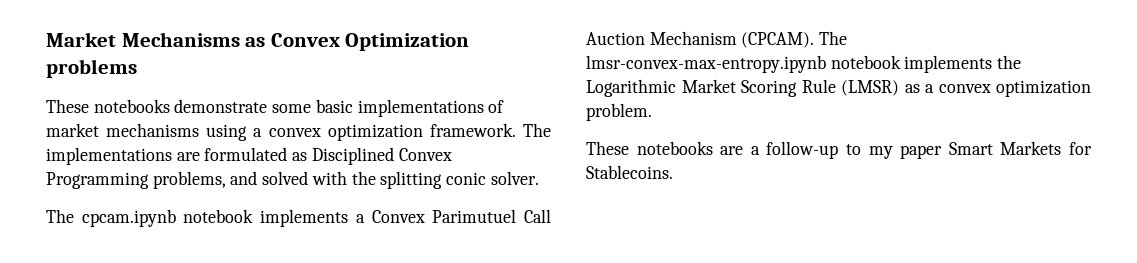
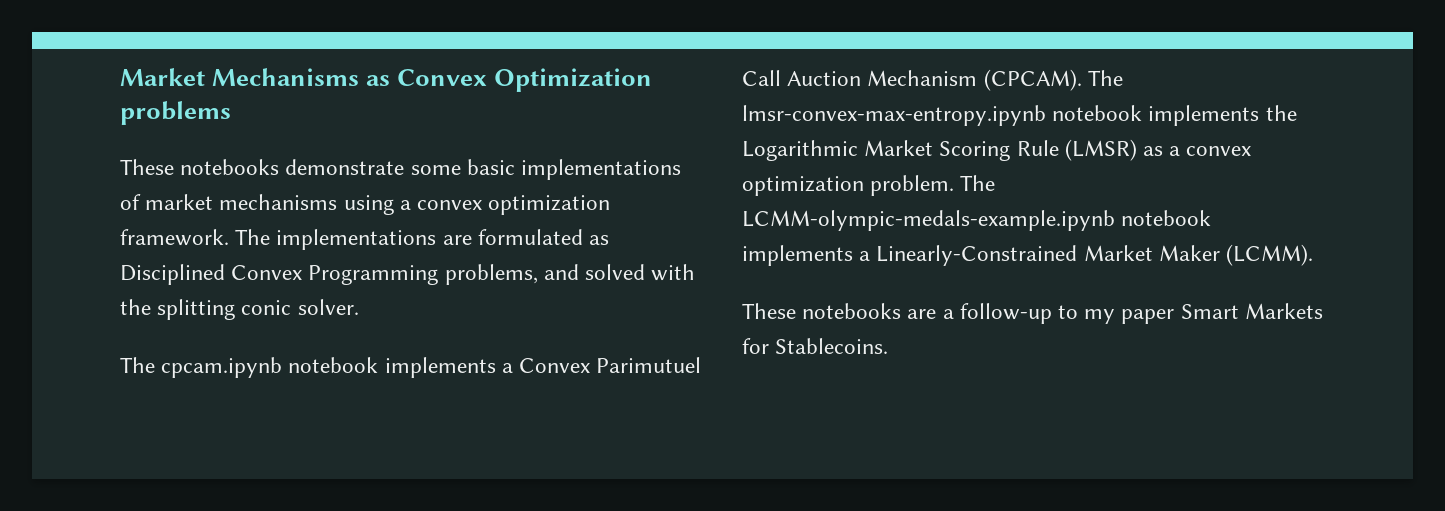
+ The LCMM-olympic-medals-example.ipynb notebook implements a Linearly-Constrained Market Maker (LCMM).

